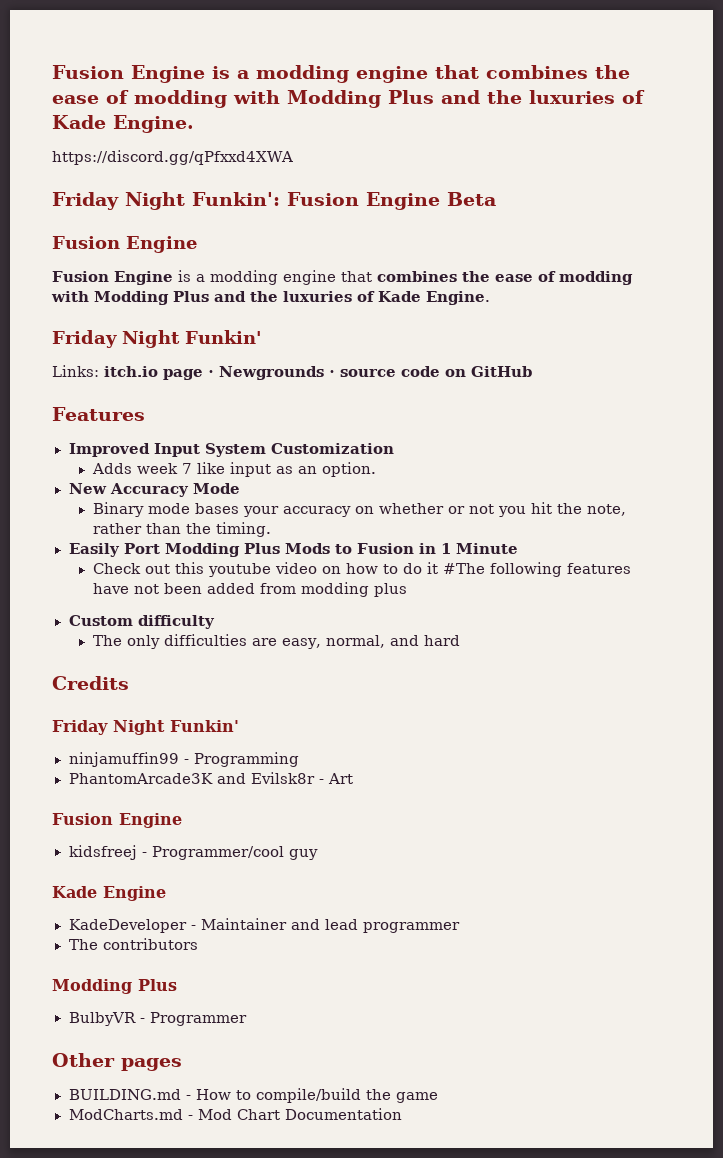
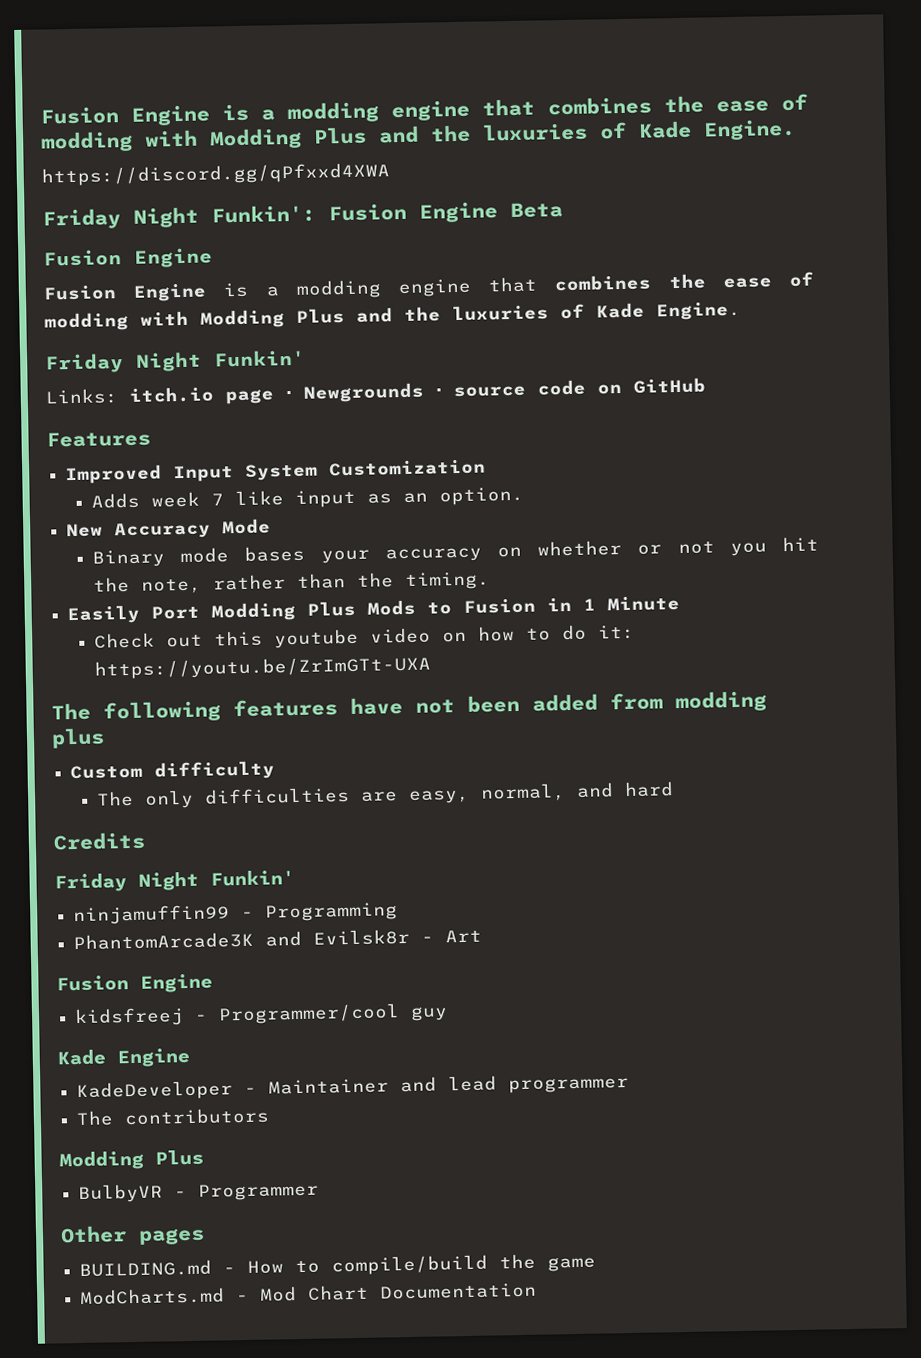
- Check out this youtube video on how to do it #The following features have not been added from modding plus
+ Check out this youtube video on how to do it: https://youtu.be/ZrImGTt-UXA
+ The following features have not been added from modding plus

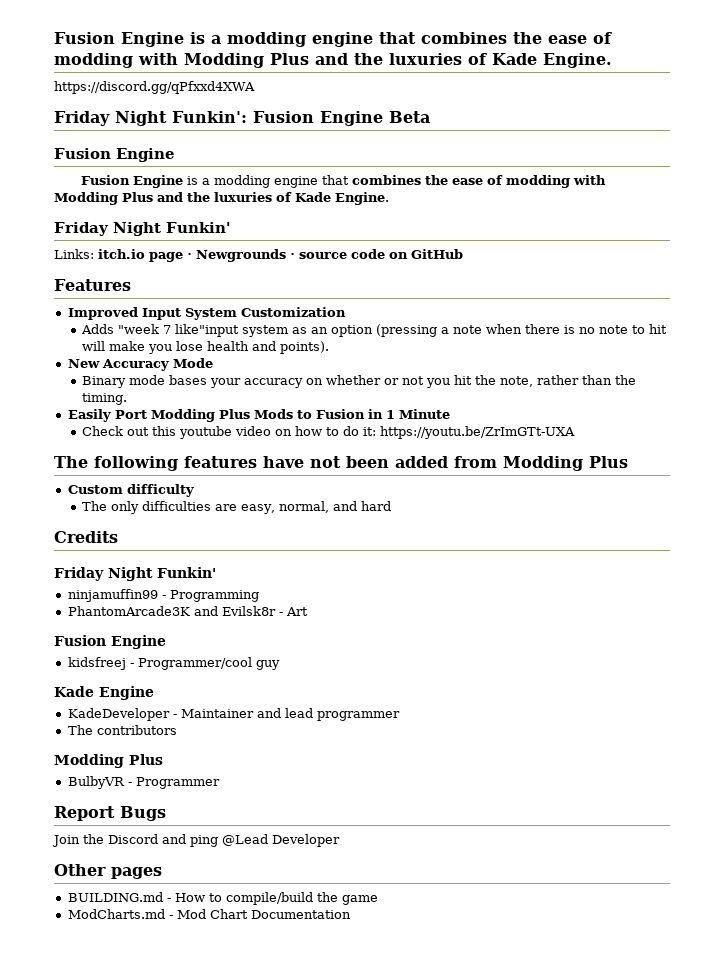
- Adds week 7 like input as an option.
+ Adds "week 7 like"input system as an option (pressing a note when there is no note to hit will make you lose health and points).
- The following features have not been added from modding plus
+ The following features have not been added from Modding Plus
+ Report Bugs
+ Join the Discord and ping @Lead Developer

